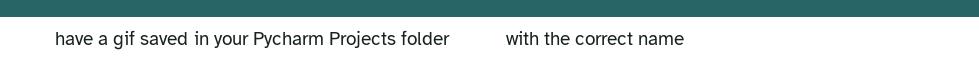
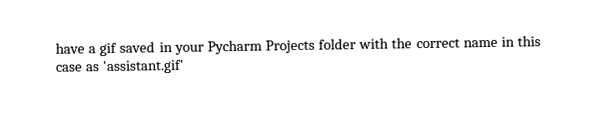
- have a gif saved in your Pycharm Projects folder with the correct name
+ have a gif saved in your Pycharm Projects folder with the correct name in this case as 'assistant.gif'

